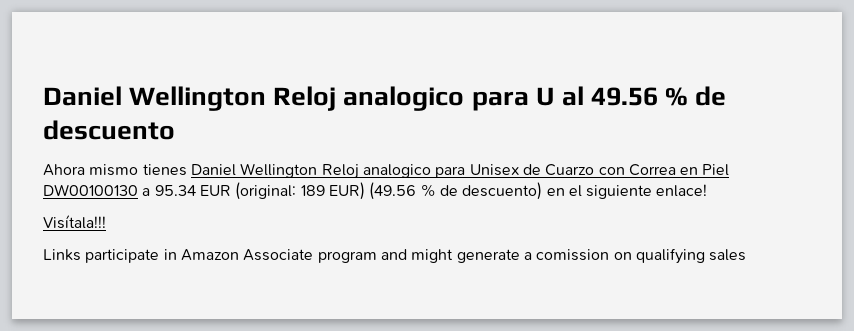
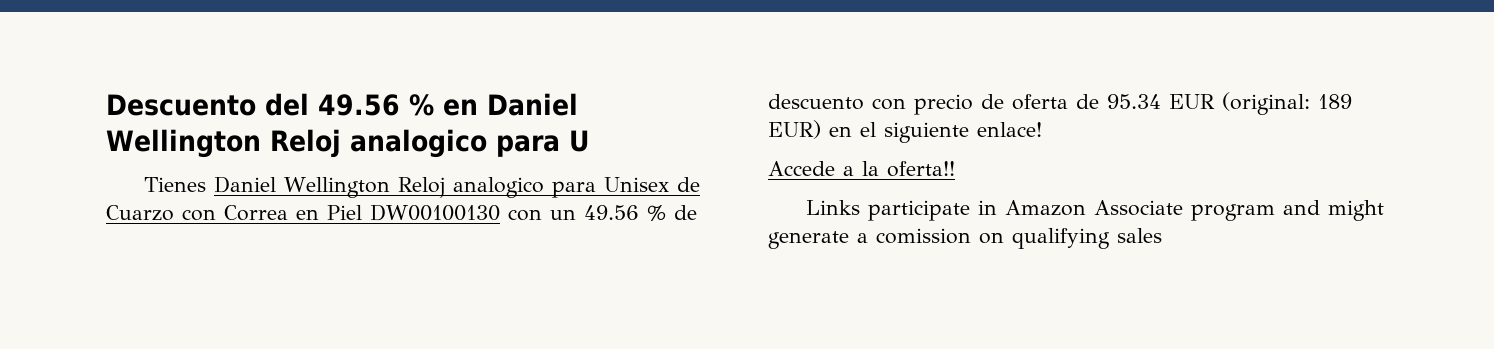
- Daniel Wellington Reloj analogico para U al 49.56 % de descuento
- Ahora mismo tienes Daniel Wellington Reloj analogico para Unisex de Cuarzo con Correa en Piel DW00100130 a 95.34 EUR (original: 189 EUR) (49.56 % de descuento) en el siguiente enlace!
+ Descuento del 49.56 % en Daniel Wellington Reloj analogico para U
+ Tienes Daniel Wellington Reloj analogico para Unisex de Cuarzo con Correa en Piel DW00100130 con un 49.56 % de descuento con precio de oferta de 95.34 EUR (original: 189 EUR) en el siguiente enlace!
- Visítala!!!
+ Accede a la oferta!!

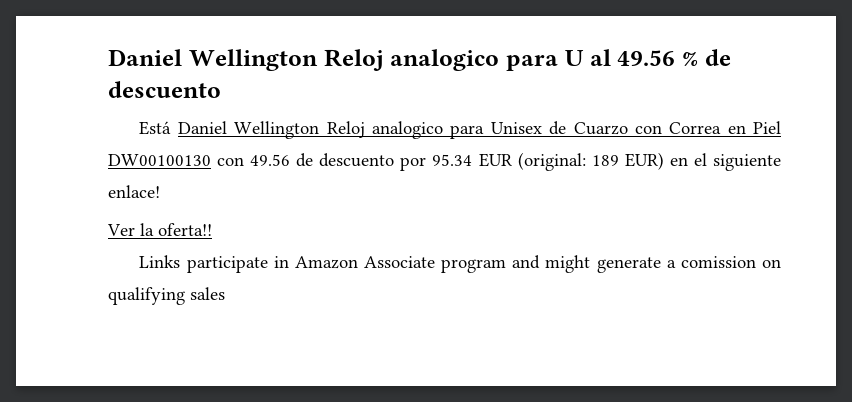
- Descuento del 49.56 % en Daniel Wellington Reloj analogico para U
- Tienes Daniel Wellington Reloj analogico para Unisex de Cuarzo con Correa en Piel DW00100130 con un 49.56 % de descuento con precio de oferta de 95.34 EUR (original: 189 EUR) en el siguiente enlace!
+ Daniel Wellington Reloj analogico para U al 49.56 % de descuento
+ Está Daniel Wellington Reloj analogico para Unisex de Cuarzo con Correa en Piel DW00100130 con 49.56 de descuento por 95.34 EUR (original: 189 EUR) en el siguiente enlace!
- Accede a la oferta!!
+ Ver la oferta!!

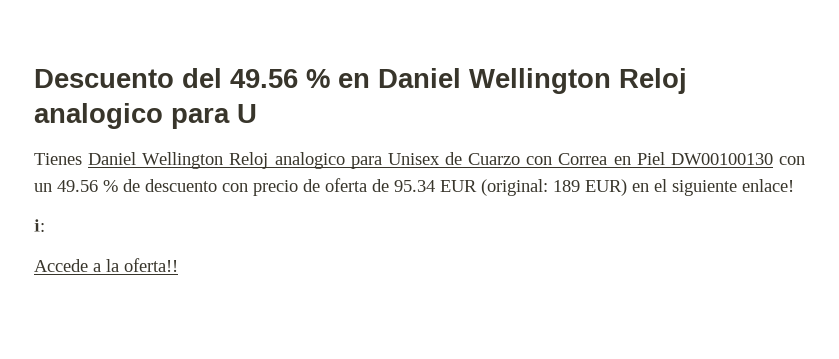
- Daniel Wellington Reloj analogico para U al 49.56 % de descuento
- Está Daniel Wellington Reloj analogico para Unisex de Cuarzo con Correa en Piel DW00100130 con 49.56 de descuento por 95.34 EUR (original: 189 EUR) en el siguiente enlace!
+ Descuento del 49.56 % en Daniel Wellington Reloj analogico para U
+ Tienes Daniel Wellington Reloj analogico para Unisex de Cuarzo con Correa en Piel DW00100130 con un 49.56 % de descuento con precio de oferta de 95.34 EUR (original: 189 EUR) en el siguiente enlace!
- Ver la oferta!!
+ ℹ:
+ Accede a la oferta!!
- Links participate in Amazon Associate program and might generate a comission on qualifying sales

